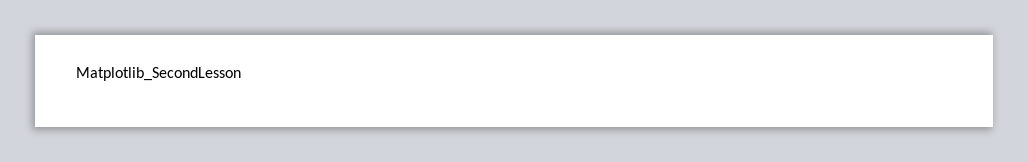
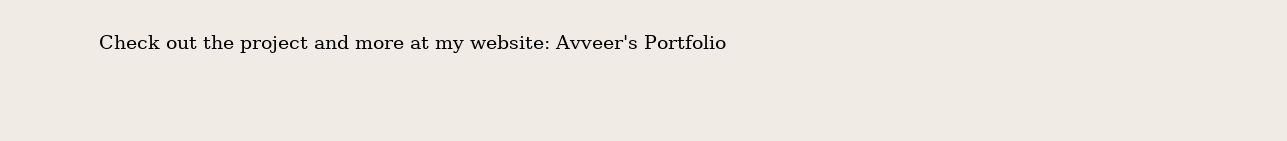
- Matplotlib_SecondLesson
+ Check out the project and more at my website: Avveer's Portfolio

